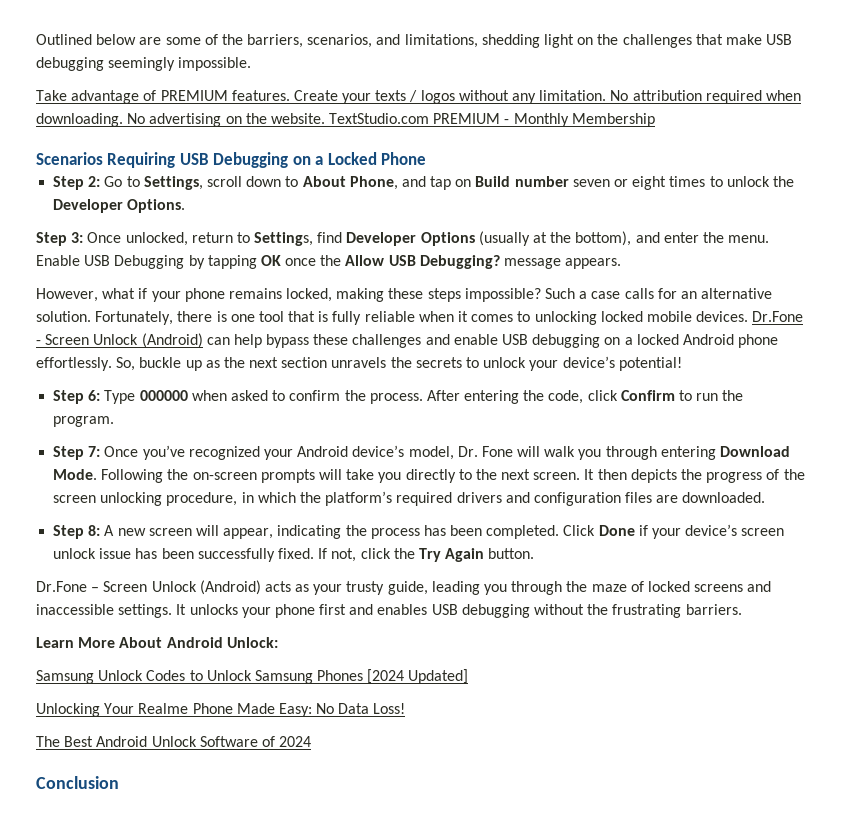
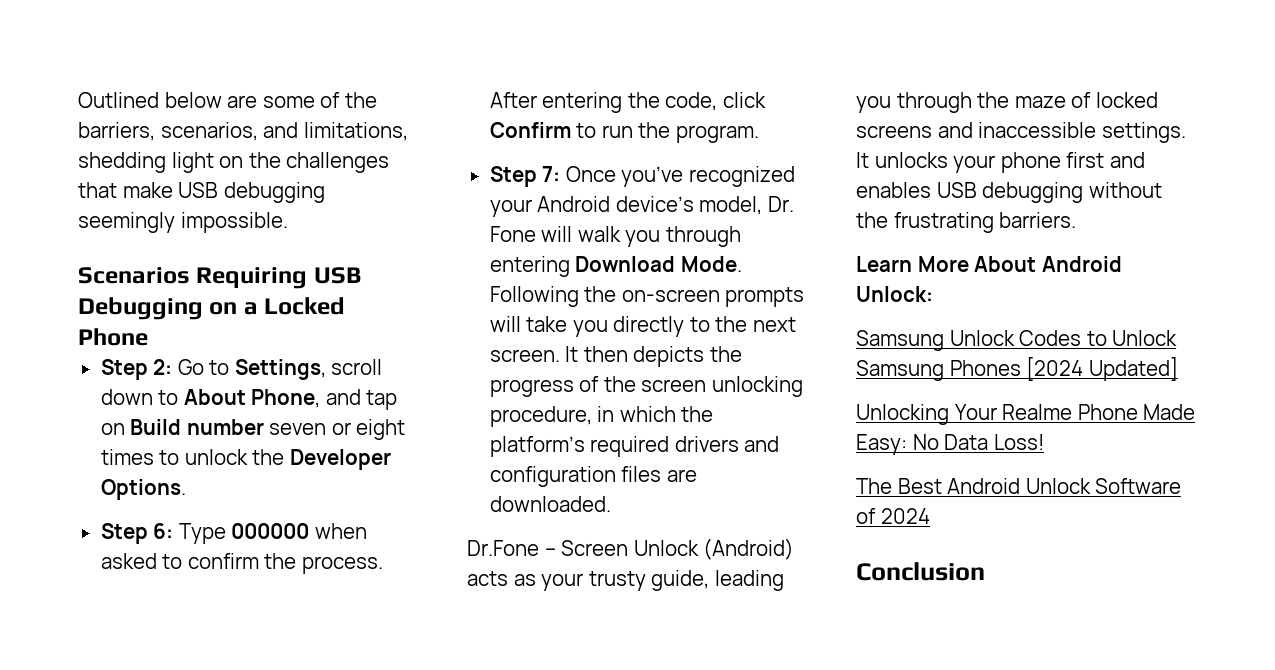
- Take advantage of PREMIUM features. Create your texts / logos without any limitation. No attribution required when downloading. No advertising on the website. TextStudio.com PREMIUM - Monthly Membership
- Step 3: Once unlocked, return to Settings, find Developer Options (usually at the bottom), and enter the menu. Enable USB Debugging by tapping OK once the Allow USB Debugging? message appears.
- However, what if your phone remains locked, making these steps impossible? Such a case calls for an alternative solution. Fortunately, there is one tool that is fully reliable when it comes to unlocking locked mobile devices. Dr.Fone - Screen Unlock (Android) can help bypass these challenges and enable USB debugging on a locked Android phone effortlessly. So, buckle up as the next section unravels the secrets to unlock your device’s potential!
- Step 8: A new screen will appear, indicating the process has been completed. Click Done if your device’s screen unlock issue has been successfully fixed. If not, click the Try Again button.

